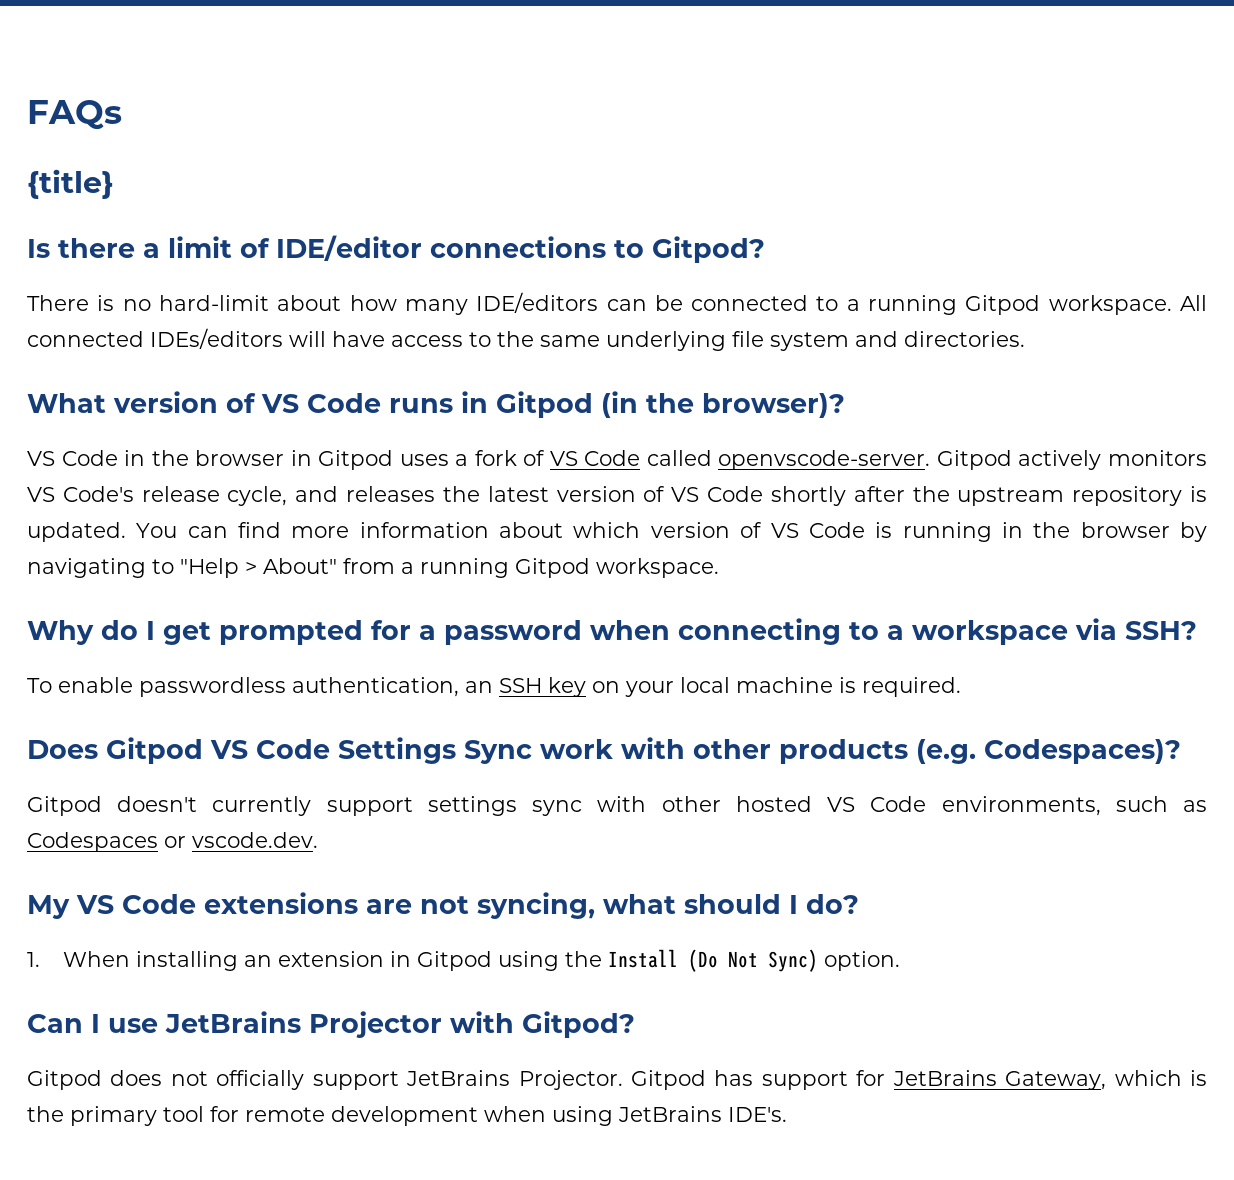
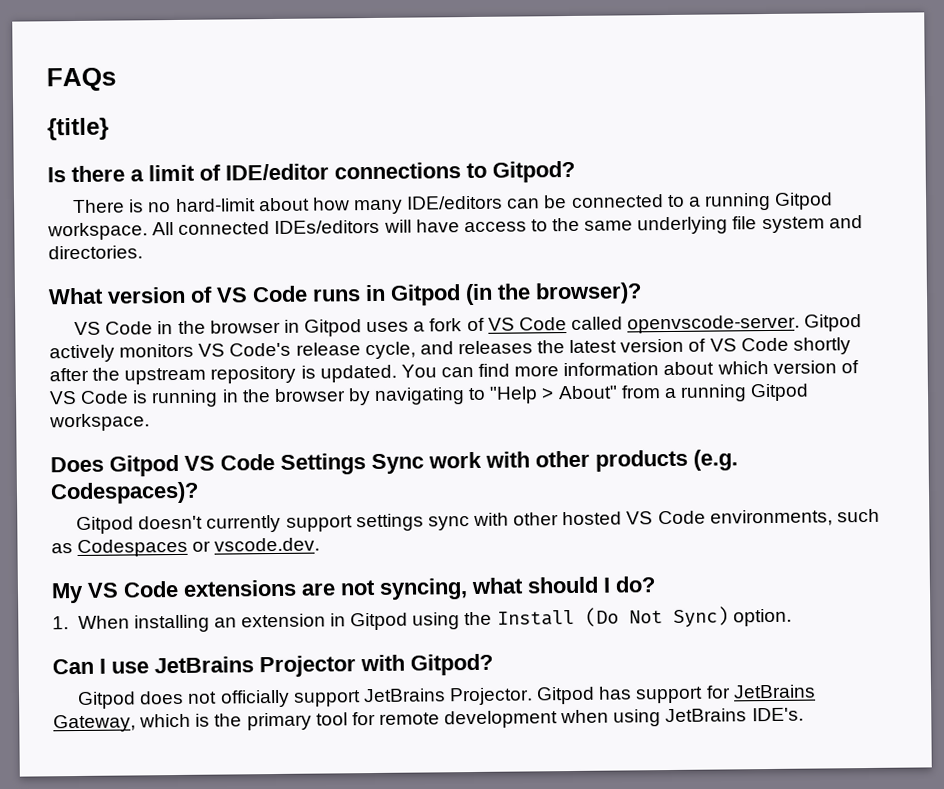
- Why do I get prompted for a password when connecting to a workspace via SSH?
- To enable passwordless authentication, an SSH key on your local machine is required.

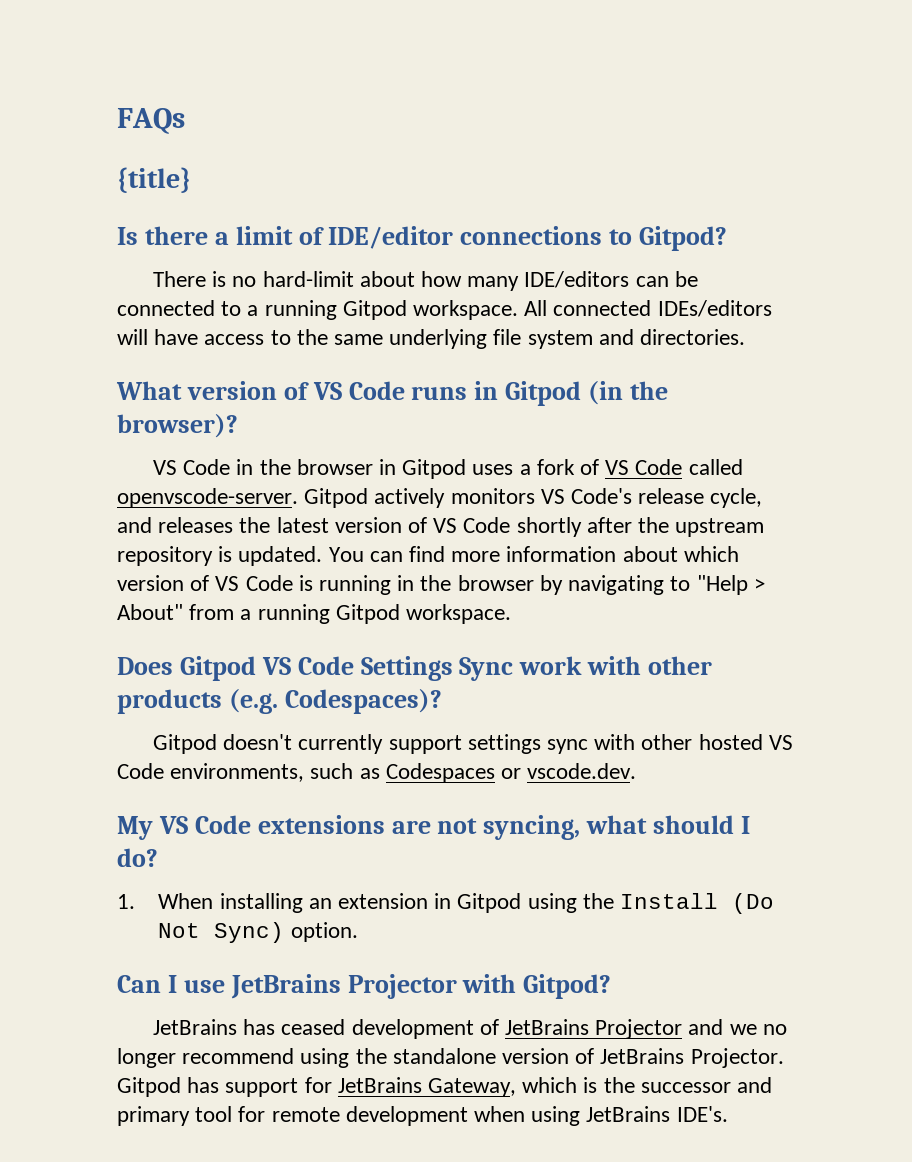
- Gitpod does not officially support JetBrains Projector.
+ JetBrains has ceased development of JetBrains Projector and we no longer recommend using the standalone version of JetBrains Projector.
- Gitpod has support for JetBrains Gateway, which is the primary tool for remote development when using JetBrains IDE's.
+ Gitpod has support for JetBrains Gateway, which is the successor and primary tool for remote development when using JetBrains IDE's.

